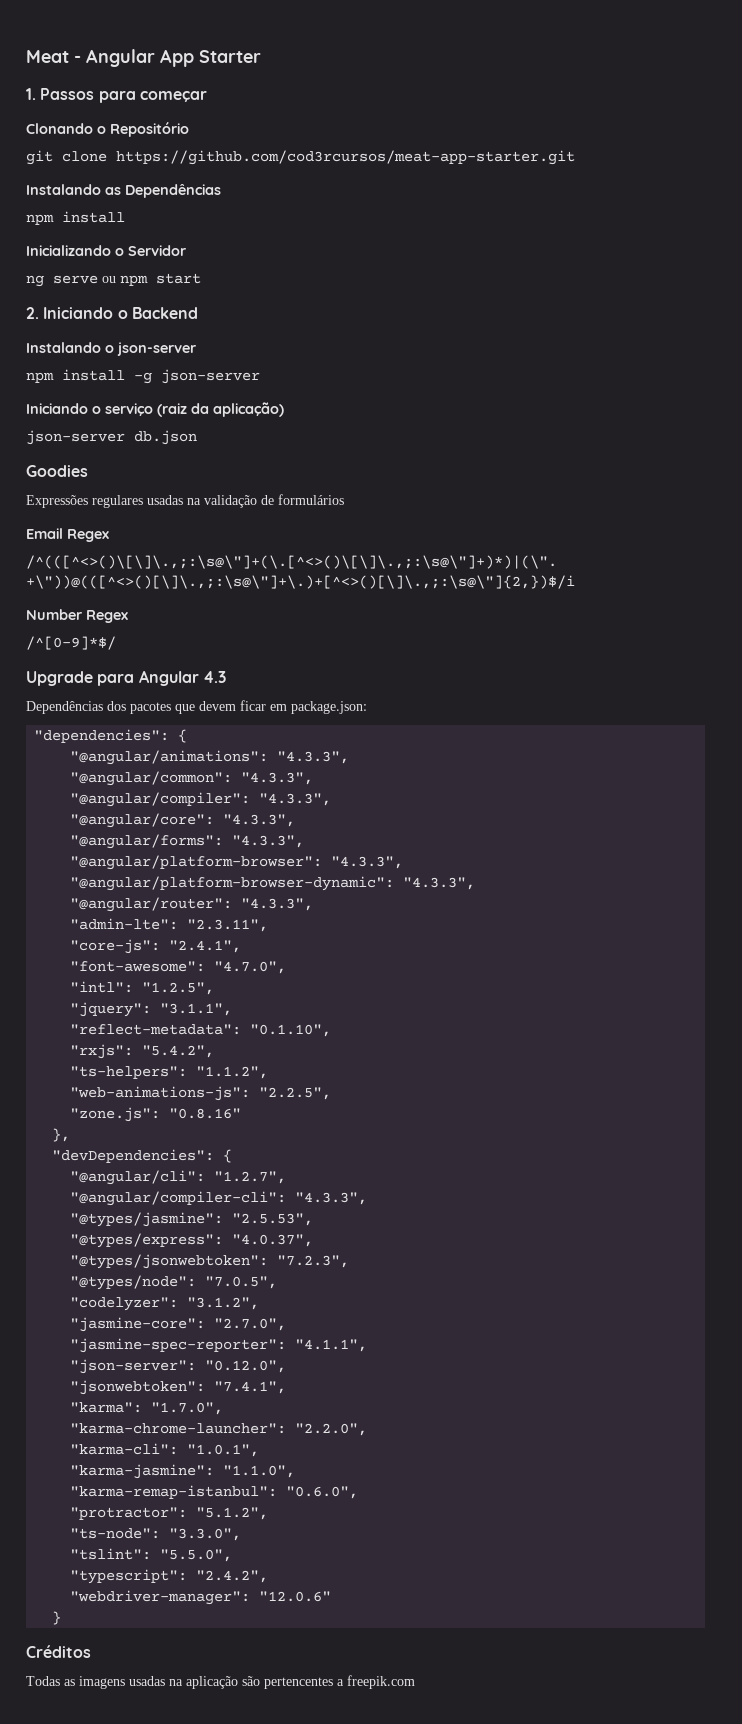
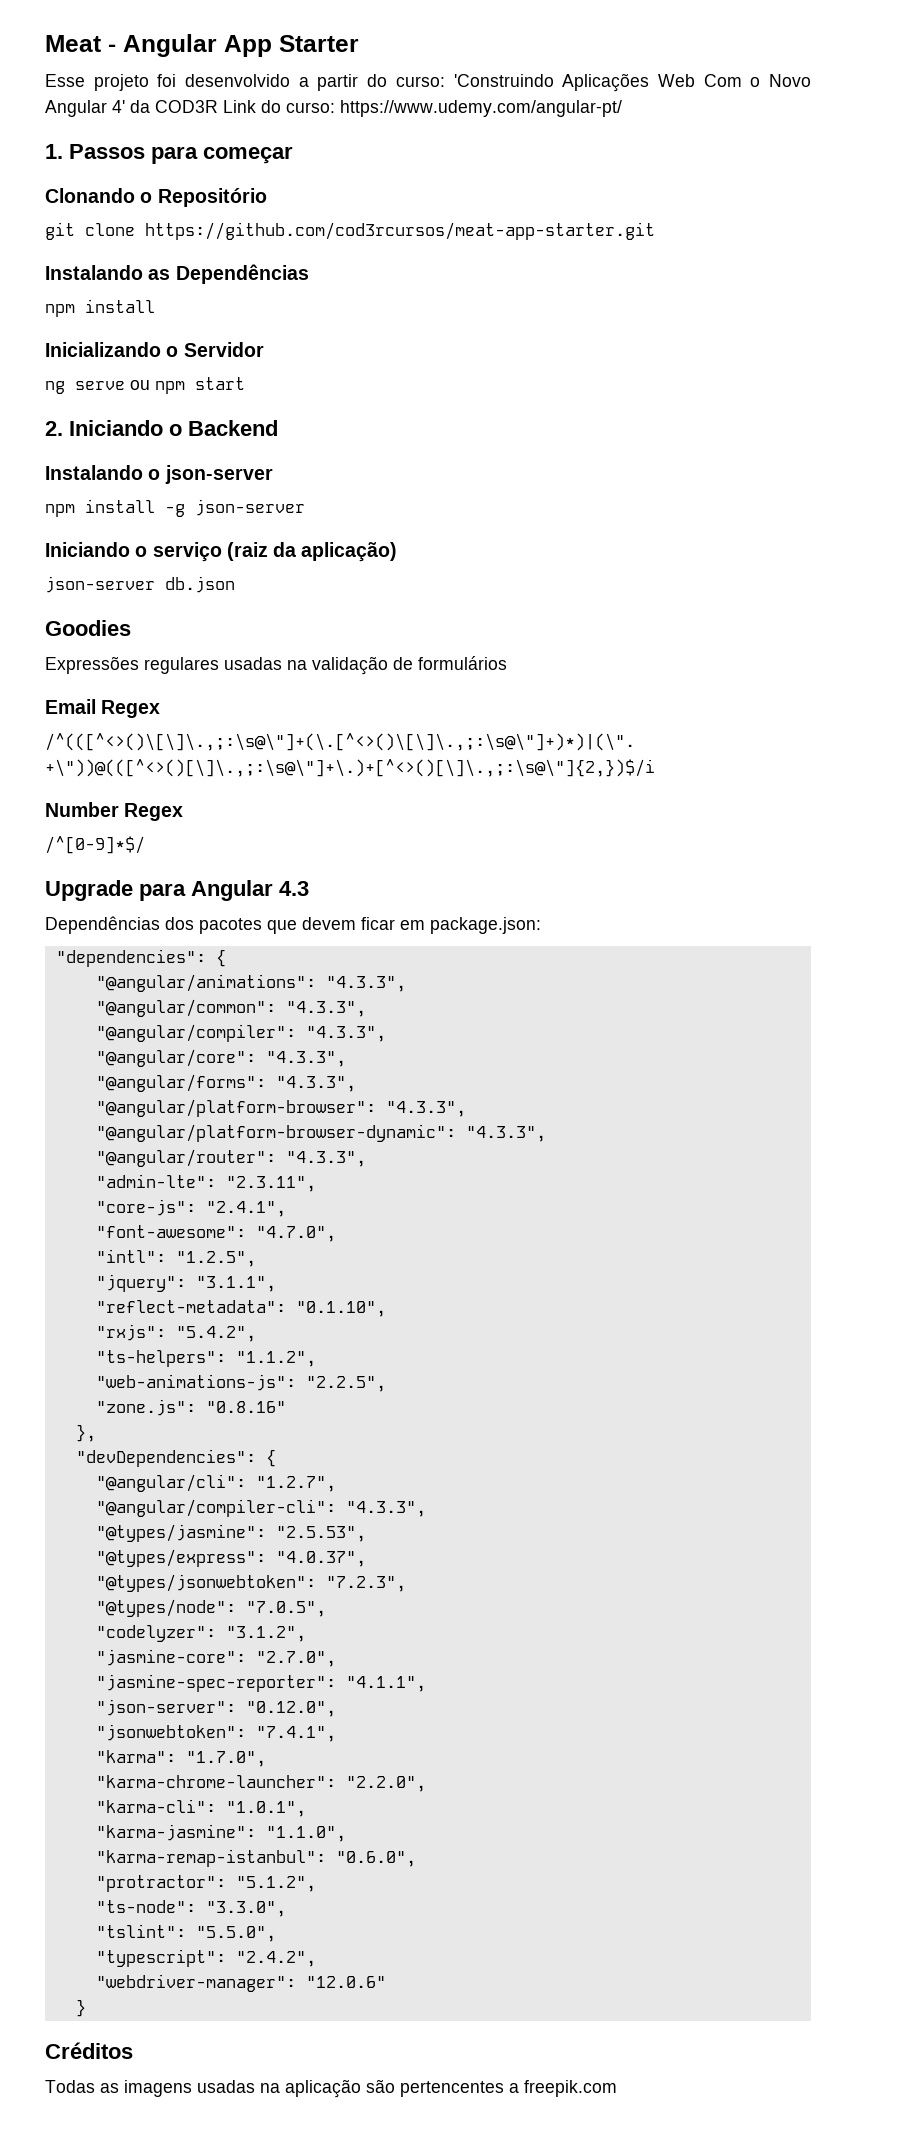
+ Esse projeto foi desenvolvido a partir do curso: 'Construindo Aplicações Web Com o Novo Angular 4' da COD3R Link do curso: https://www.udemy.com/angular-pt/

